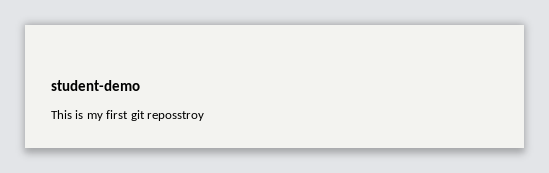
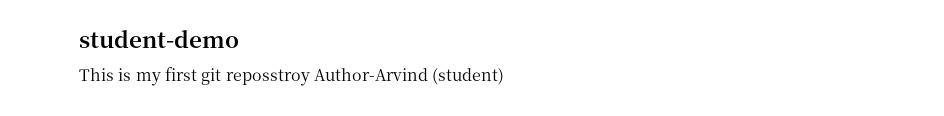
- This is my first git reposstroy
+ This is my first git reposstroy Author-Arvind (student)

